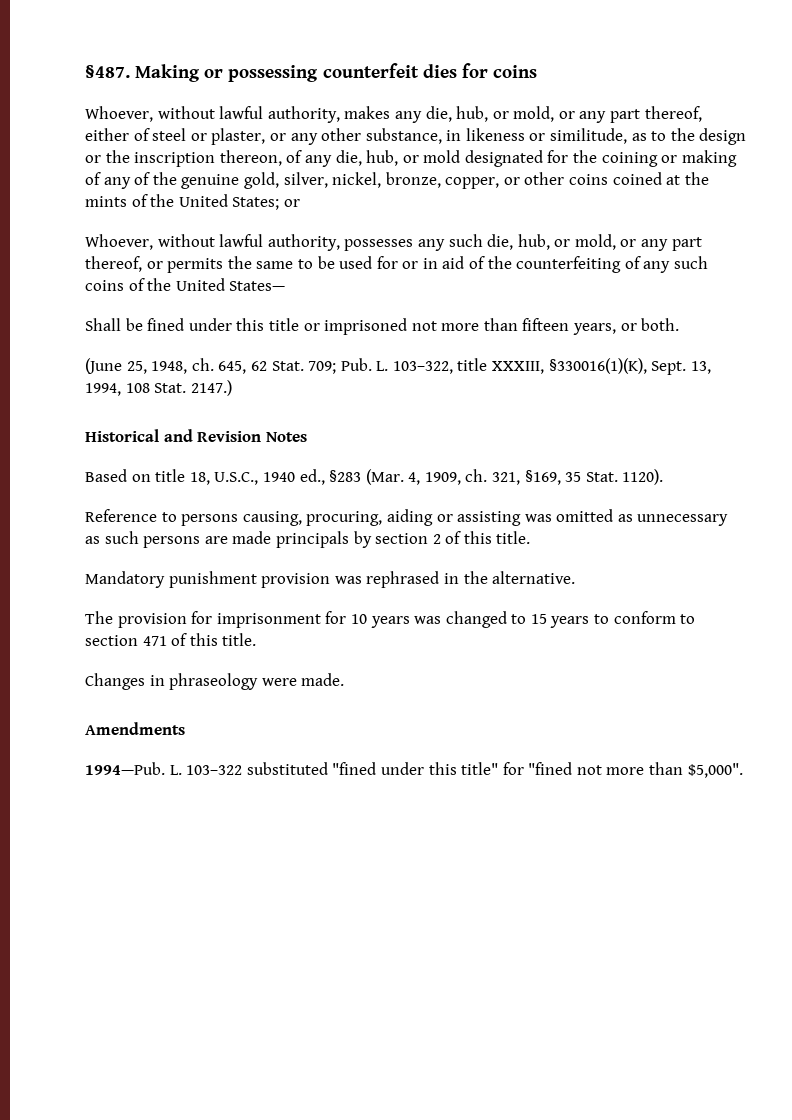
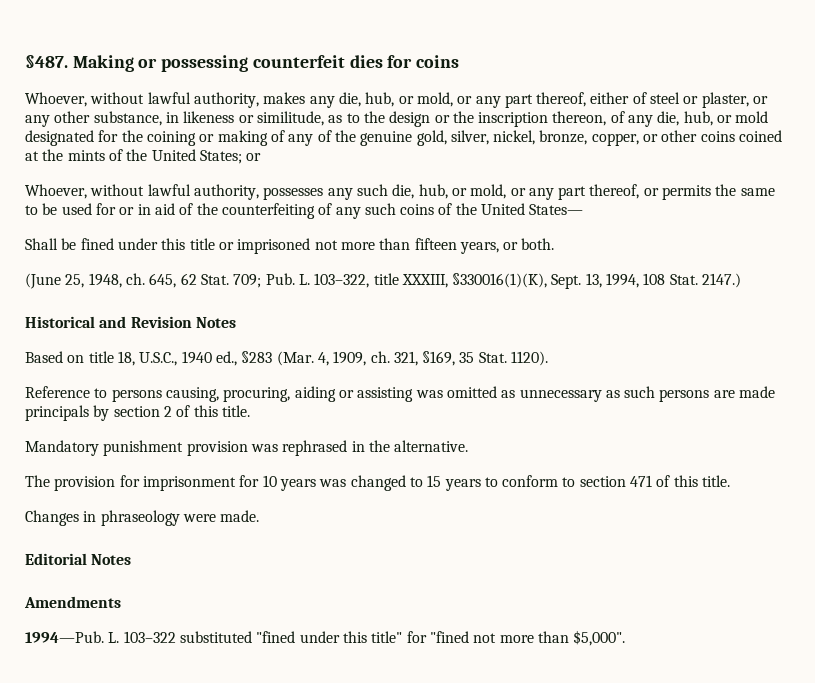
+ Editorial Notes

